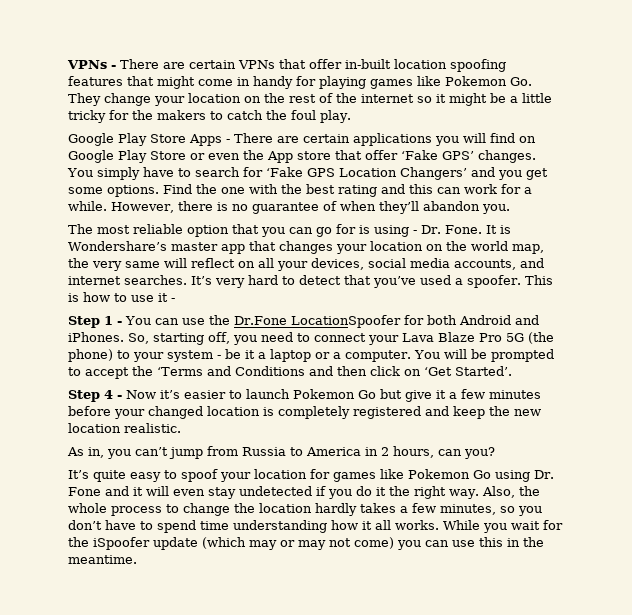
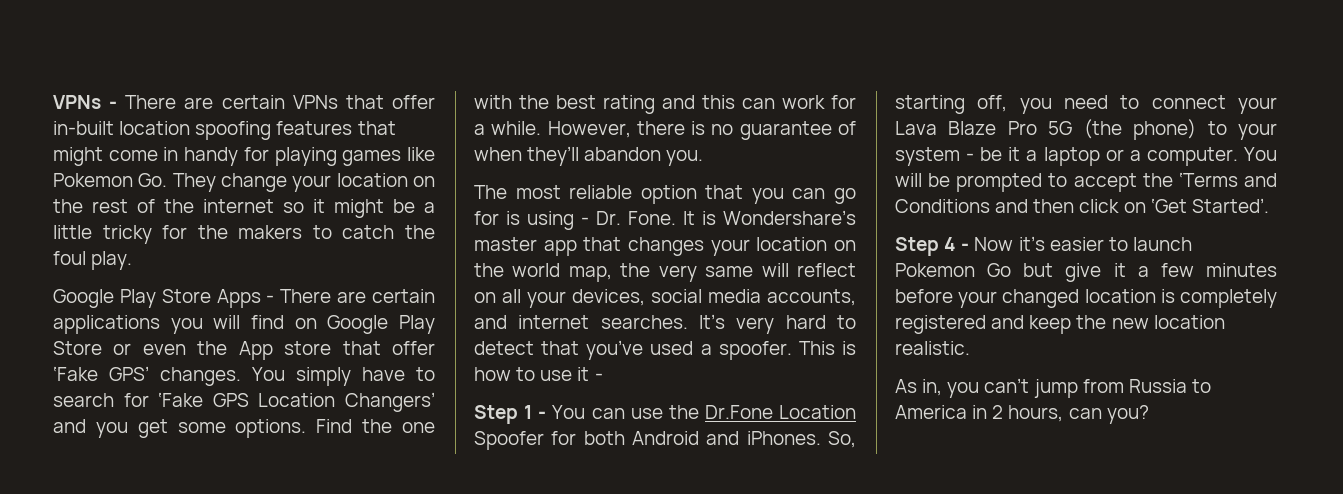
- Step 1 - You can use the Dr.Fone LocationSpoofer for both Android and iPhones.
+ Step 1 - You can use the Dr.Fone Location Spoofer for both Android and iPhones.
- It’s quite easy to spoof your location for games like Pokemon Go using Dr. Fone and it will even stay undetected if you do it the right way. Also, the whole process to change the location hardly takes a few minutes, so you don’t have to spend time understanding how it all works. While you wait for the iSpoofer update (which may or may not come) you can use this in the meantime.

